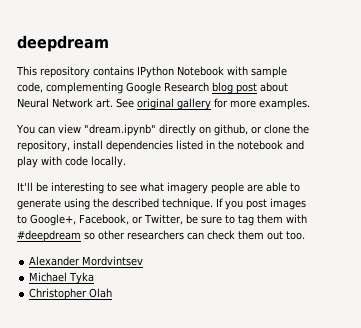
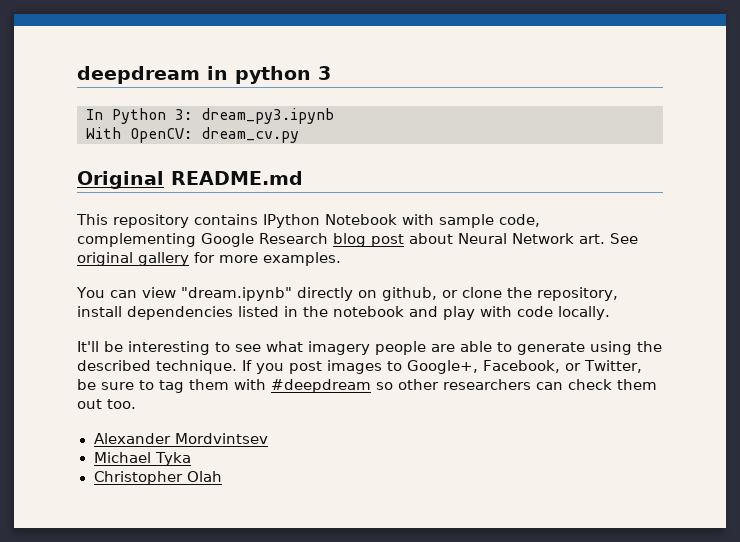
- deepdream
+ deepdream in python 3
+ In Python 3: dream_py3.ipynb
+ With OpenCV: dream_cv.py
+ Original README.md

